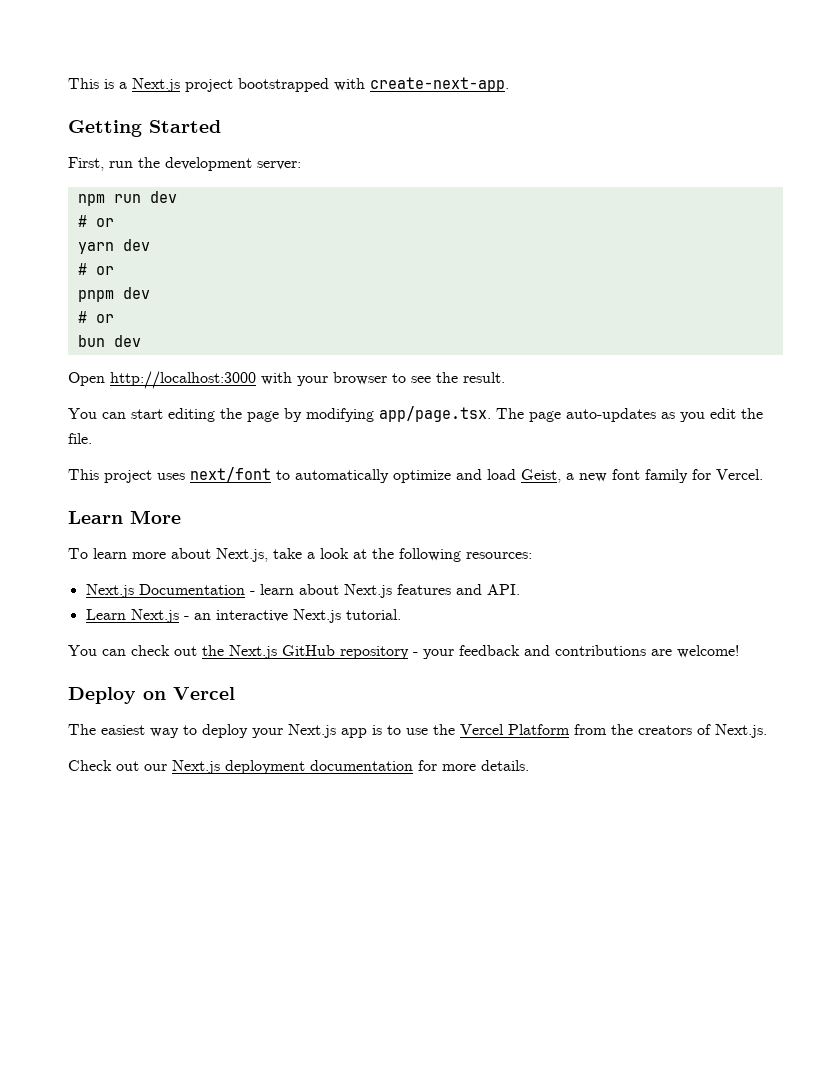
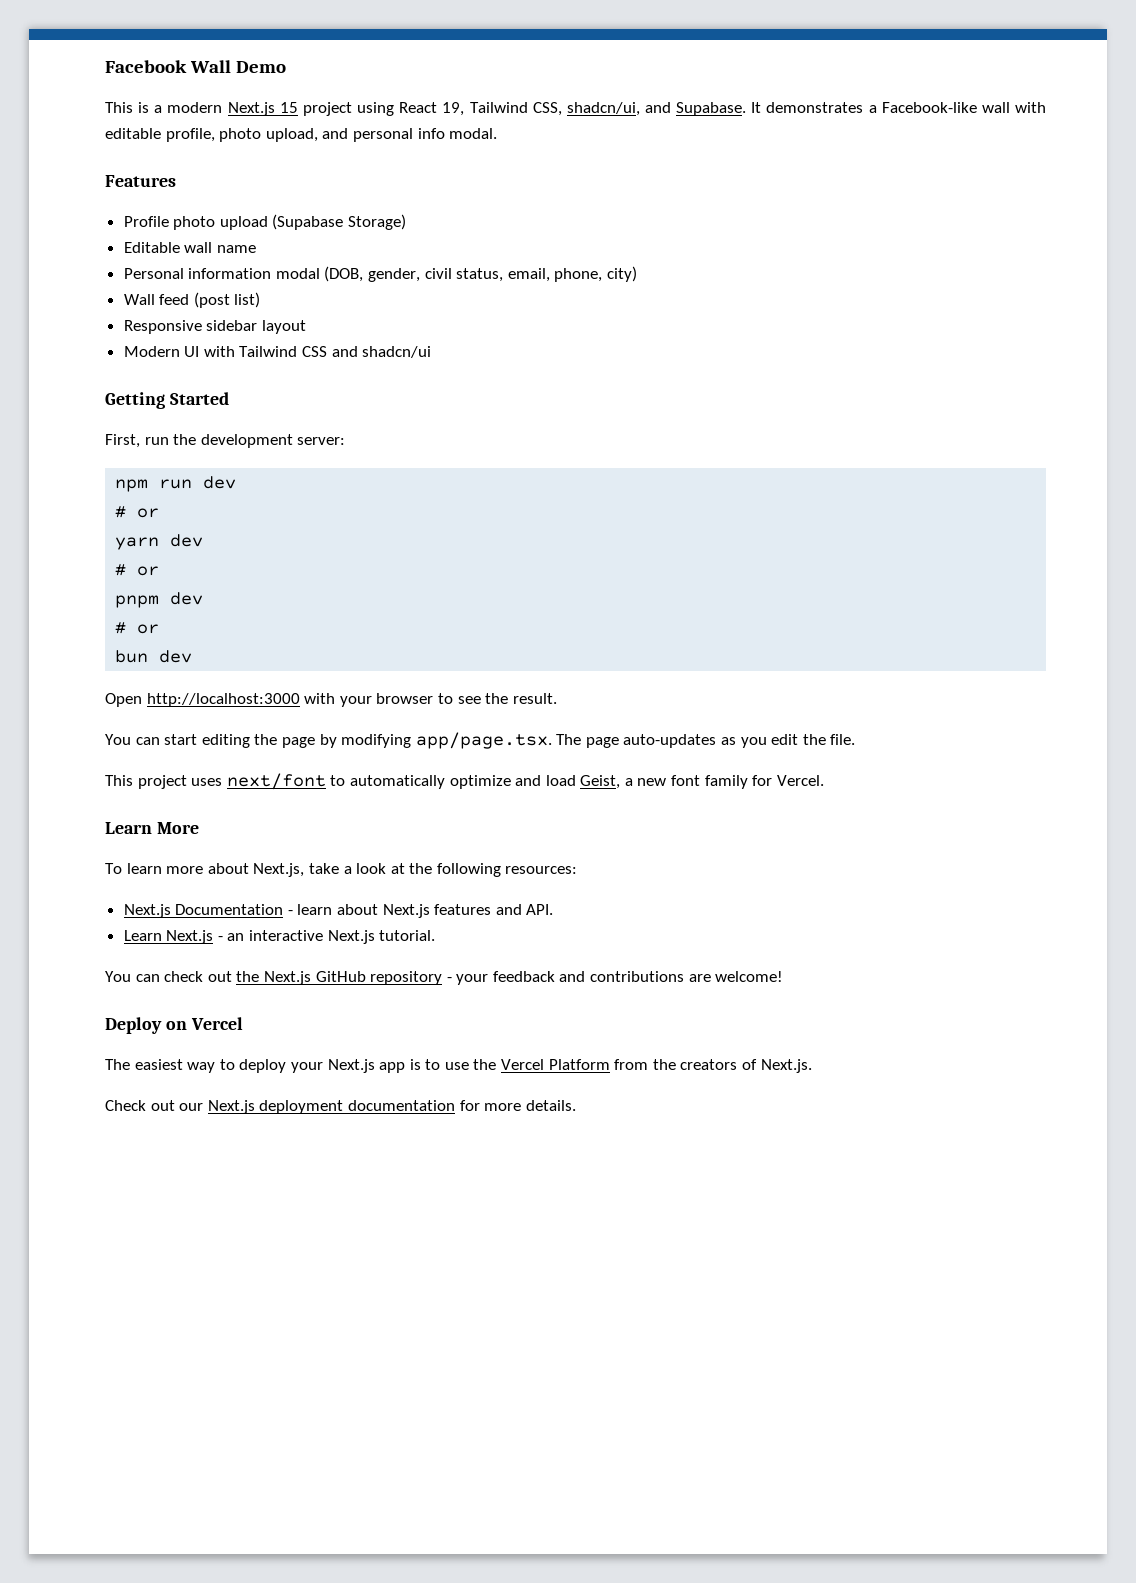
- This is a Next.js project bootstrapped with create-next-app.
+ Facebook Wall Demo
+ This is a modern Next.js 15 project using React 19, Tailwind CSS, shadcn/ui, and Supabase. It demonstrates a Facebook-like wall with editable profile, photo upload, and personal info modal.
+ Features
+ Profile photo upload (Supabase Storage)
+ Editable wall name
+ Personal information modal (DOB, gender, civil status, email, phone, city)
+ Wall feed (post list)
+ Responsive sidebar layout
+ Modern UI with Tailwind CSS and shadcn/ui

